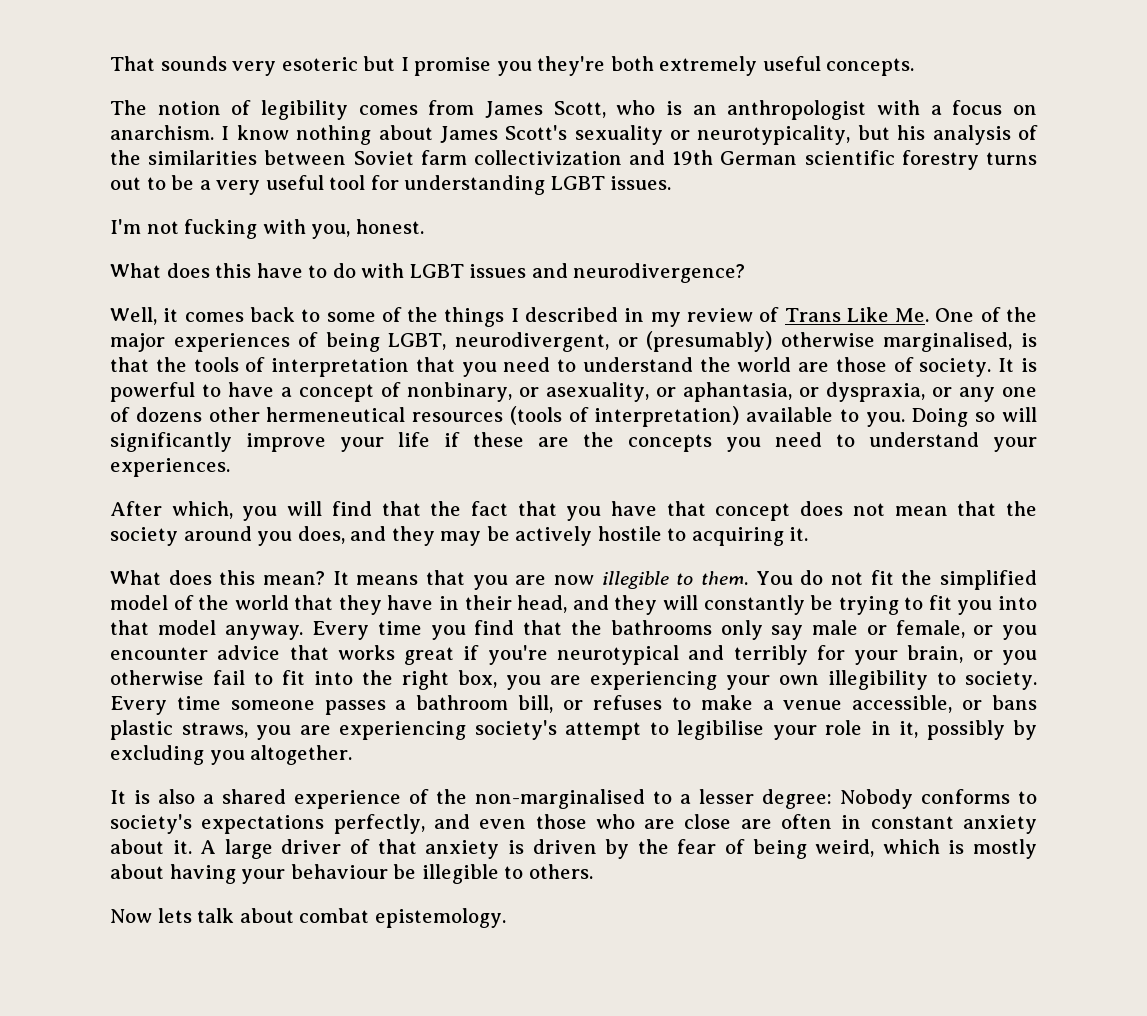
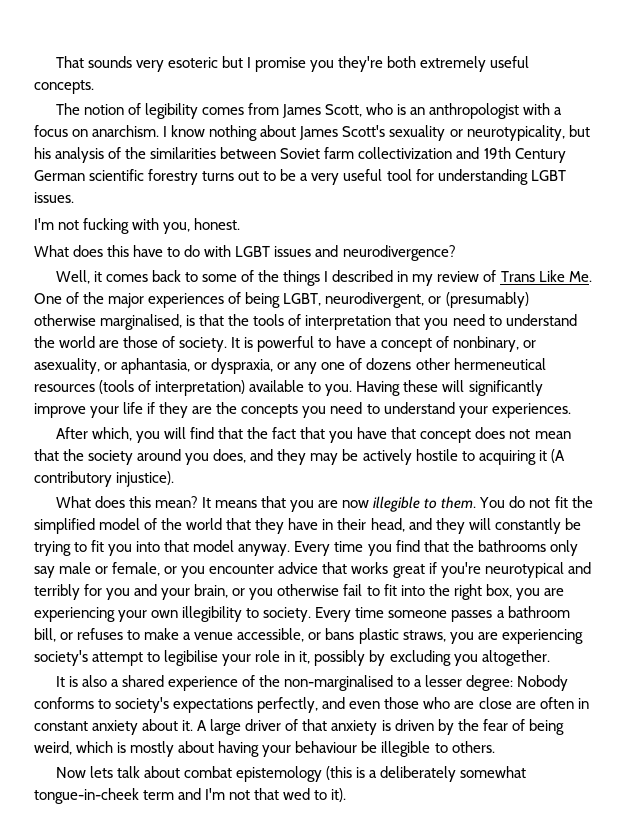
- I know nothing about James Scott's sexuality or neurotypicality, but his analysis of the similarities between Soviet farm collectivization and 19th German scientific forestry turns out to be a very useful tool for understanding LGBT issues.
+ I know nothing about James Scott's sexuality or neurotypicality, but his analysis of the similarities between Soviet farm collectivization and 19th Century German scientific forestry turns out to be a very useful tool for understanding LGBT issues.
- Doing so will significantly improve your life if these are the concepts you need to understand your experiences.
+ Having these will significantly improve your life if they are the concepts you need to understand your experiences.
- After which, you will find that the fact that you have that concept does not mean that the society around you does, and they may be actively hostile to acquiring it.
+ After which, you will find that the fact that you have that concept does not mean that the society around you does, and they may be actively hostile to acquiring it (A contributory injustice).
- Every time you find that the bathrooms only say male or female, or you encounter advice that works great if you're neurotypical and terribly for your brain, or you otherwise fail to fit into the right box, you are experiencing your own illegibility to society.
+ Every time you find that the bathrooms only say male or female, or you encounter advice that works great if you're neurotypical and terribly for you and your brain, or you otherwise fail to fit into the right box, you are experiencing your own illegibility to society.
- Now lets talk about combat epistemology.
+ Now lets talk about combat epistemology (this is a deliberately somewhat tongue-in-cheek term and I'm not that wed to it).

